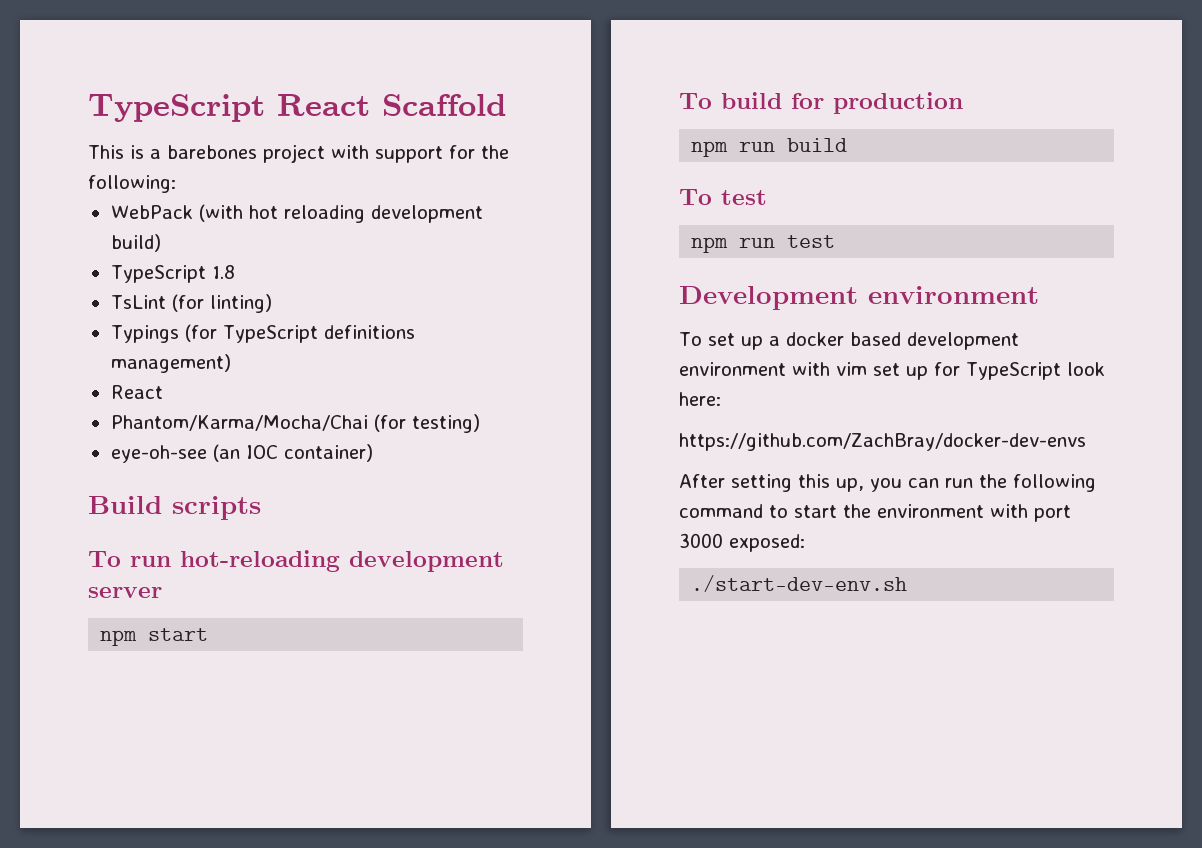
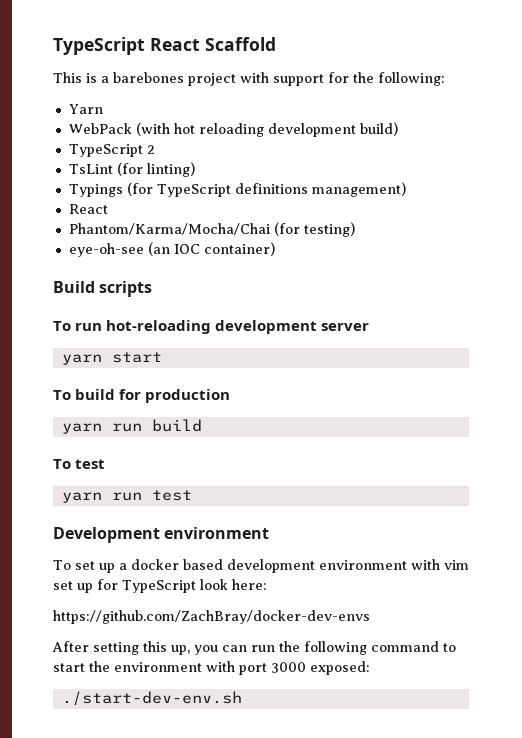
+ Yarn
- TypeScript 1.8
+ TypeScript 2
- npm start
+ yarn start
- npm run build
+ yarn run build
- npm run test
+ yarn run test

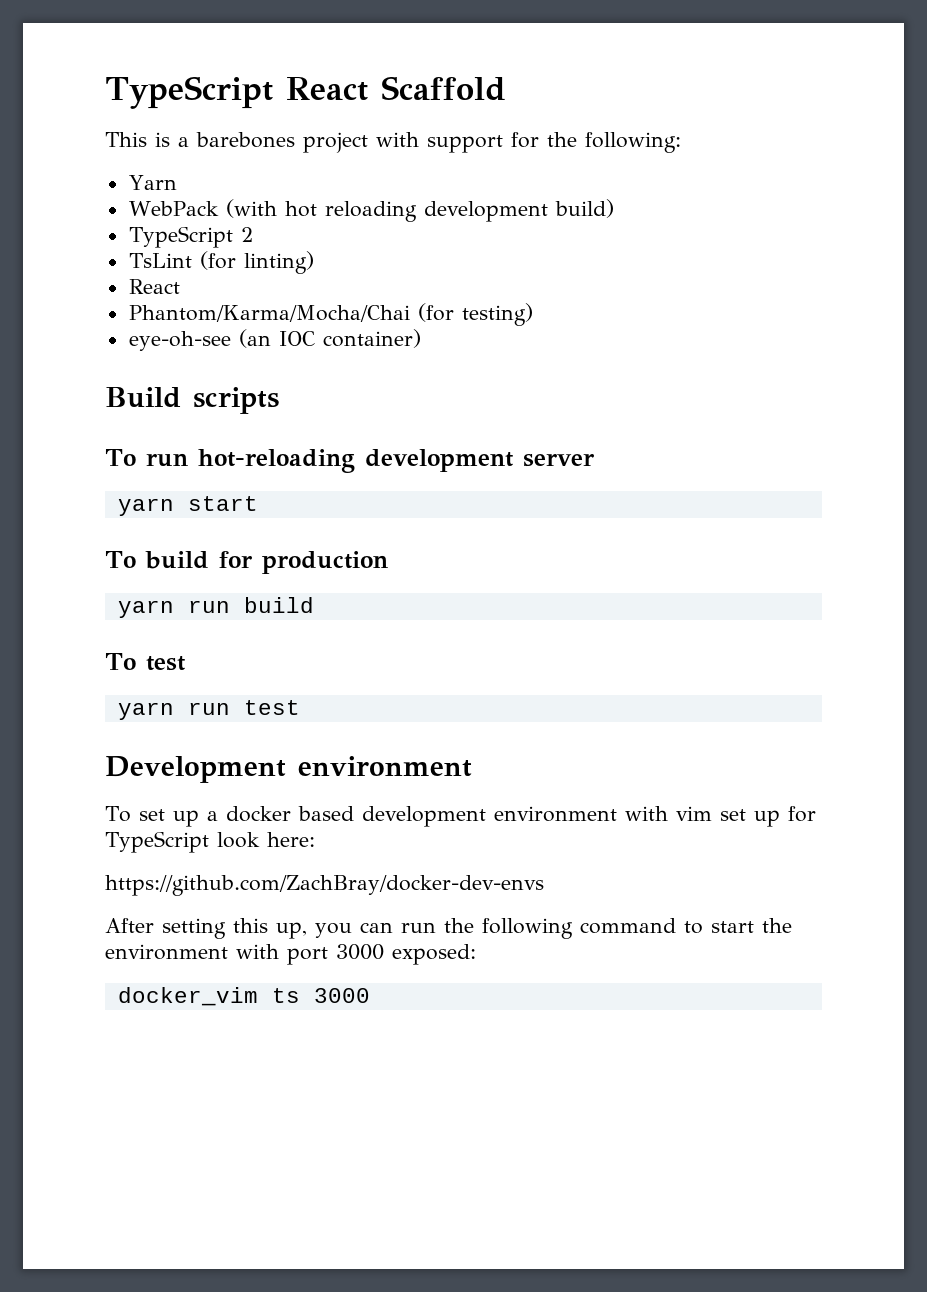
- Typings (for TypeScript definitions management)
- ./start-dev-env.sh
+ docker_vim ts 3000

